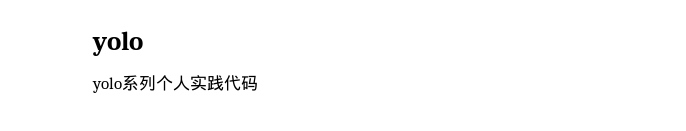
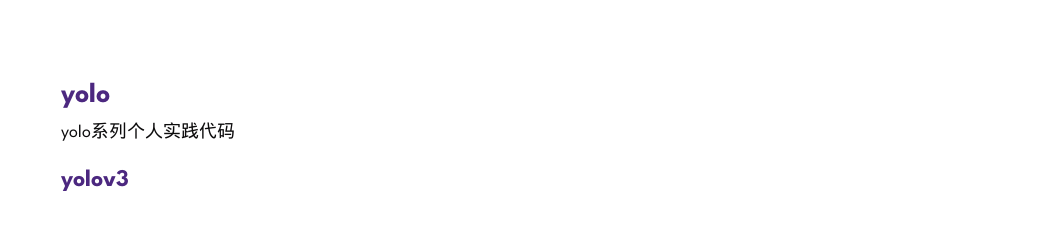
+ yolov3

